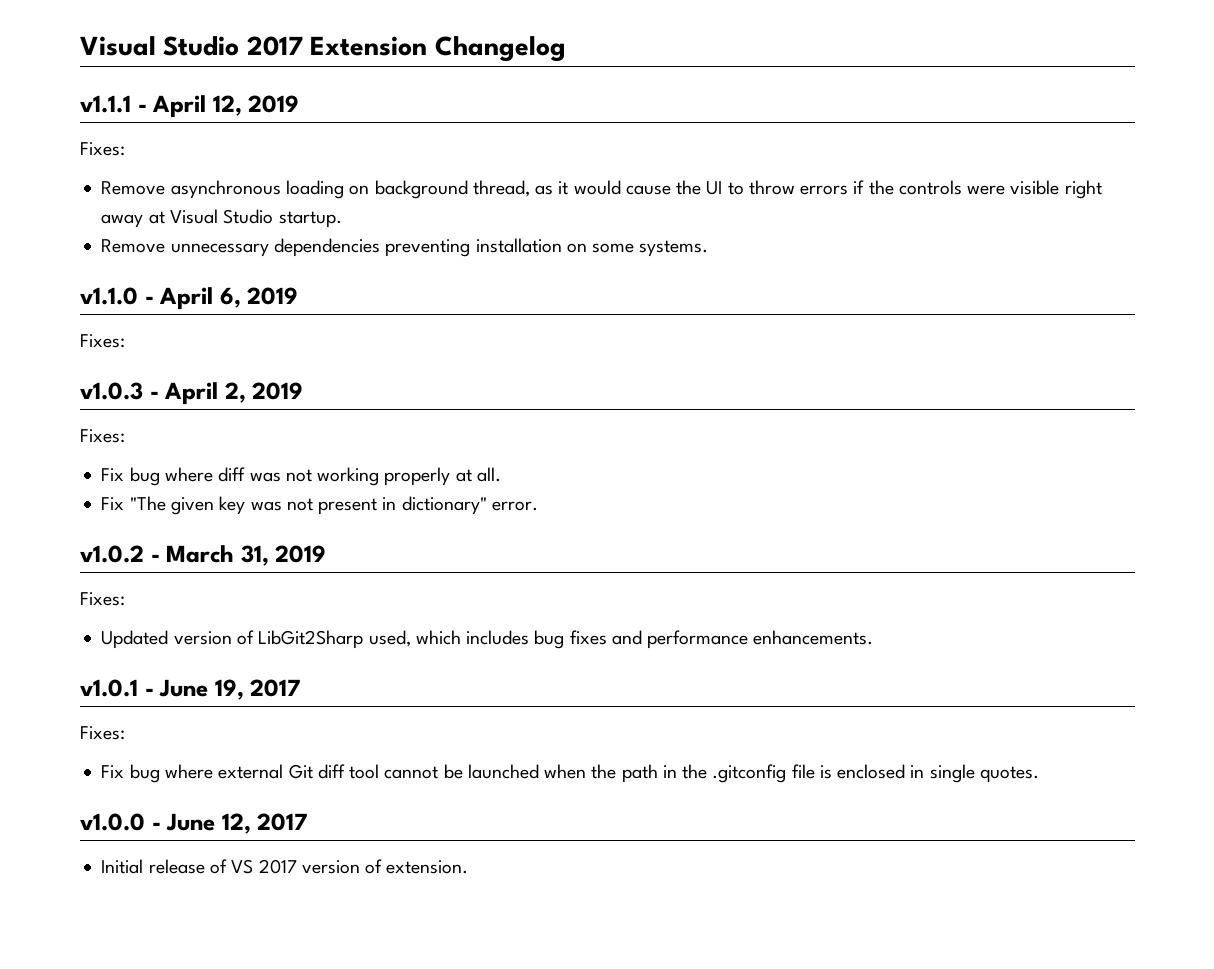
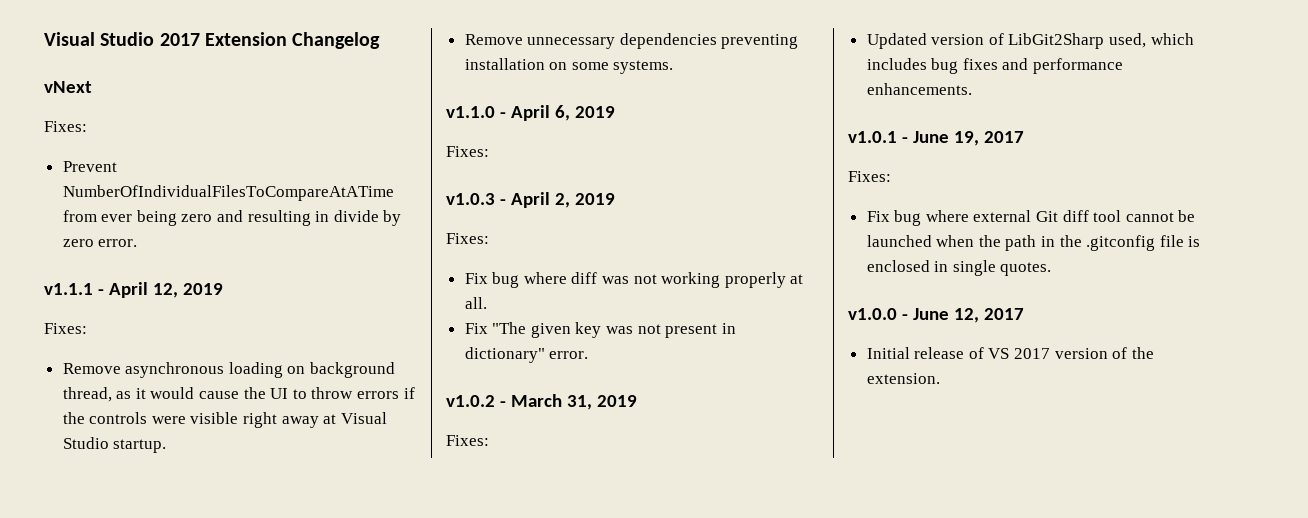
+ vNext
+ Fixes:
+ Prevent NumberOfIndividualFilesToCompareAtATime from ever being zero and resulting in divide by zero error.
- Initial release of VS 2017 version of extension.
+ Initial release of VS 2017 version of the extension.

